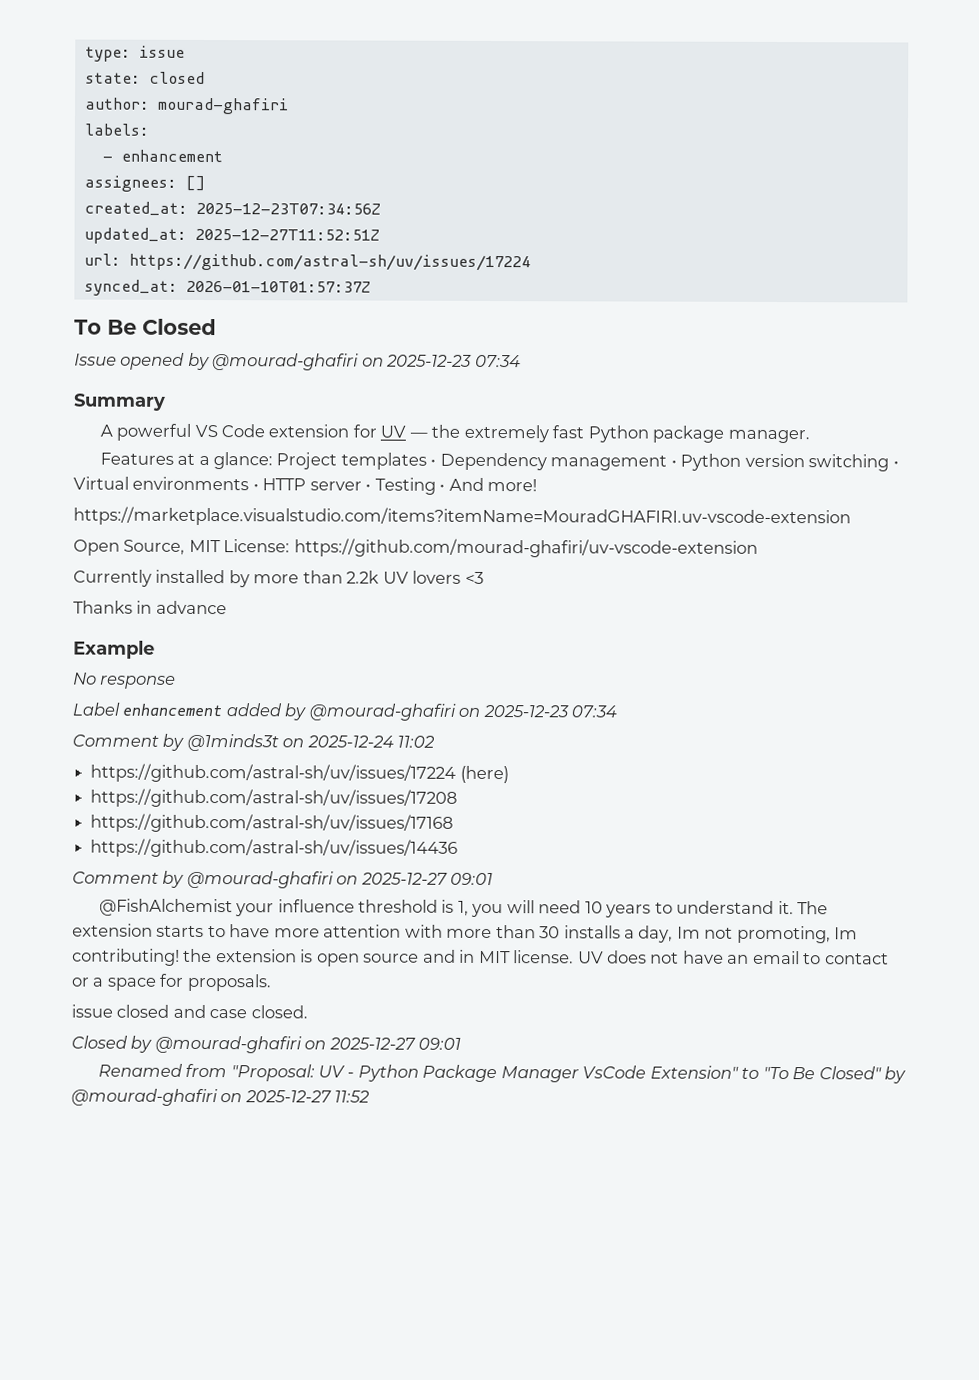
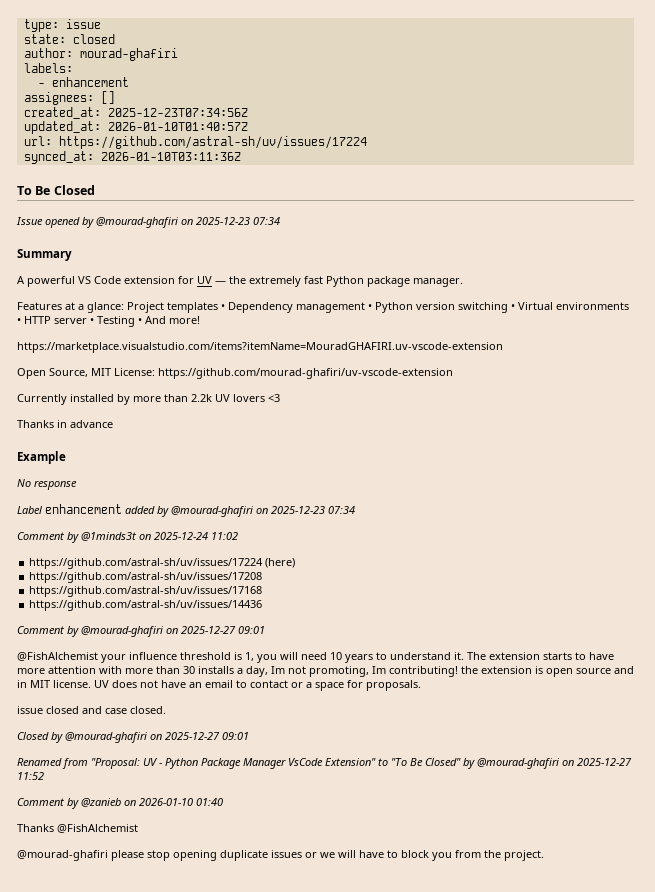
- updated_at: 2025-12-27T11:52:51Z
+ updated_at: 2026-01-10T01:40:57Z
- synced_at: 2026-01-10T01:57:37Z
+ synced_at: 2026-01-10T03:11:36Z
+ Comment by @zanieb on 2026-01-10 01:40
+ Thanks @FishAlchemist
+ @mourad-ghafiri please stop opening duplicate issues or we will have to block you from the project.

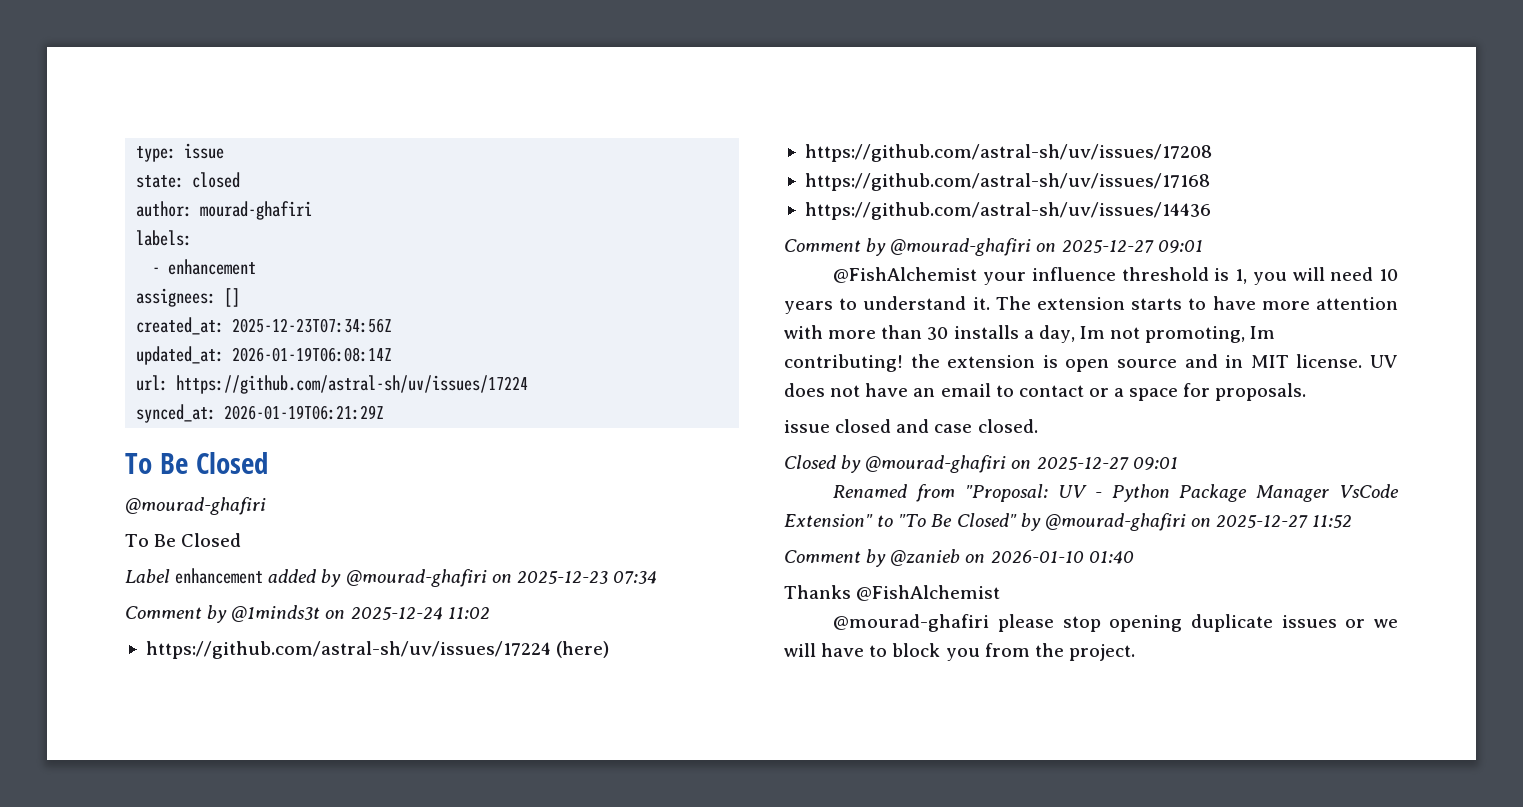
- updated_at: 2026-01-10T01:40:57Z
+ updated_at: 2026-01-19T06:08:14Z
- synced_at: 2026-01-10T03:11:36Z
+ synced_at: 2026-01-19T06:21:29Z
  To Be Closed
- Issue opened by @mourad-ghafiri on 2025-12-23 07:34
- Summary
- A powerful VS Code extension for UV — the extremely fast Python package manager.
- Features at a glance: Project templates • Dependency management • Python version switching • Virtual environments • HTTP server • Testing • And more!
- https://marketplace.visualstudio.com/items?itemName=MouradGHAFIRI.uv-vscode-extension
- Open Source, MIT License: https://github.com/mourad-ghafiri/uv-vscode-extension
- Currently installed by more than 2.2k UV lovers <3
- Thanks in advance
- Example
- No response
+ @mourad-ghafiri
+ To Be Closed

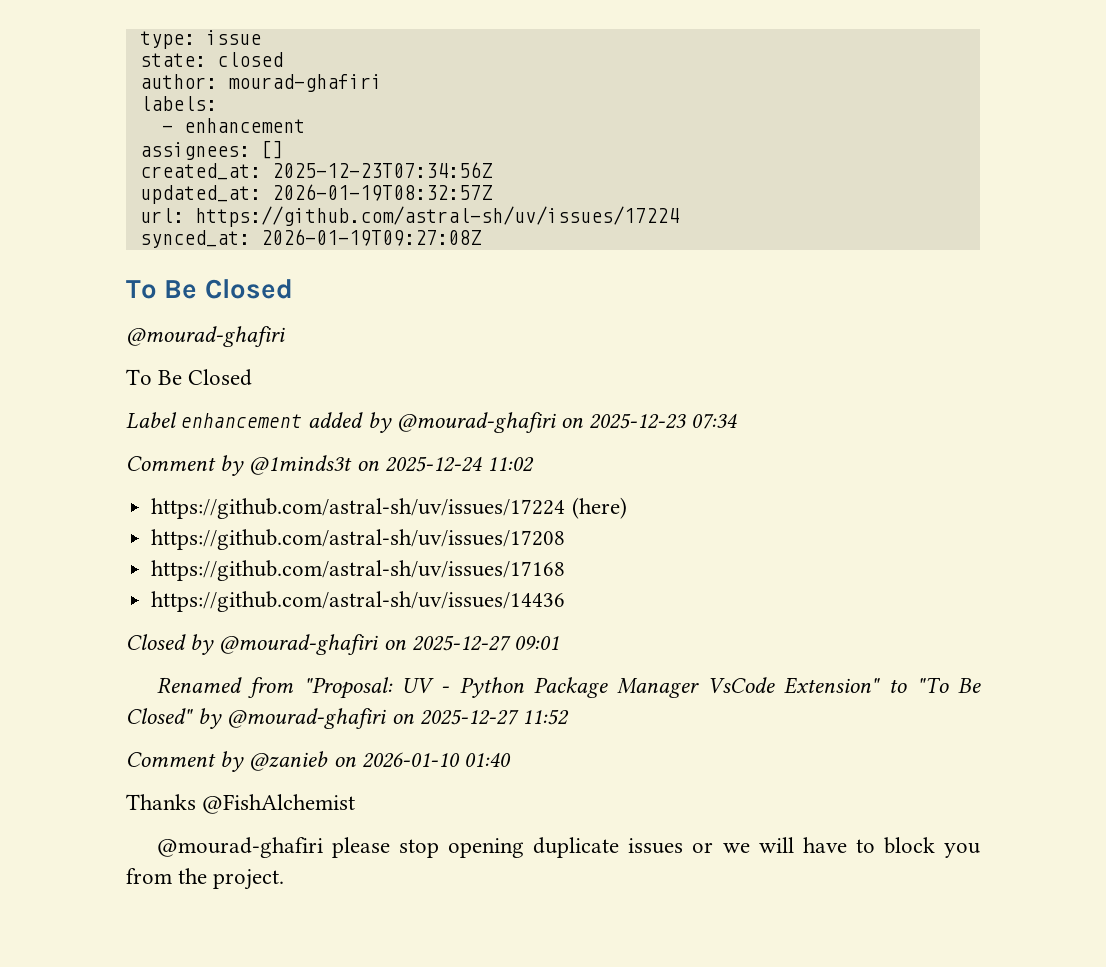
- updated_at: 2026-01-19T06:08:14Z
+ updated_at: 2026-01-19T08:32:57Z
- synced_at: 2026-01-19T06:21:29Z
+ synced_at: 2026-01-19T09:27:08Z
- Comment by @mourad-ghafiri on 2025-12-27 09:01
- @FishAlchemist your influence threshold is 1, you will need 10 years to understand it. The extension starts to have more attention with more than 30 installs a day, Im not promoting, Im contributing! the extension is open source and in MIT license. UV does not have an email to contact or a space for proposals.
- issue closed and case closed.

